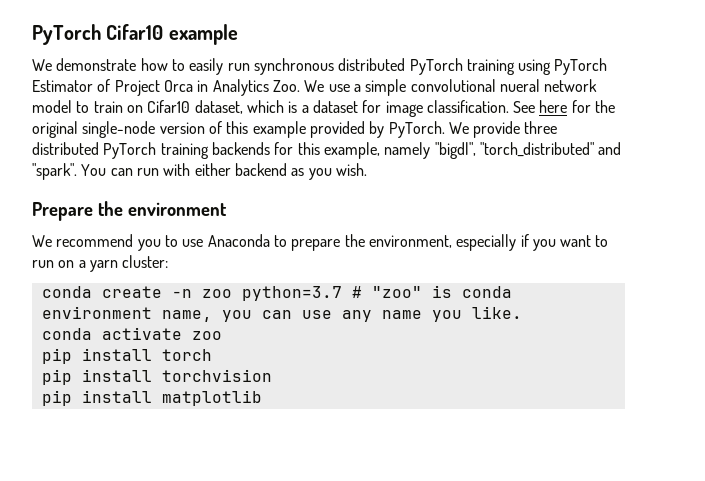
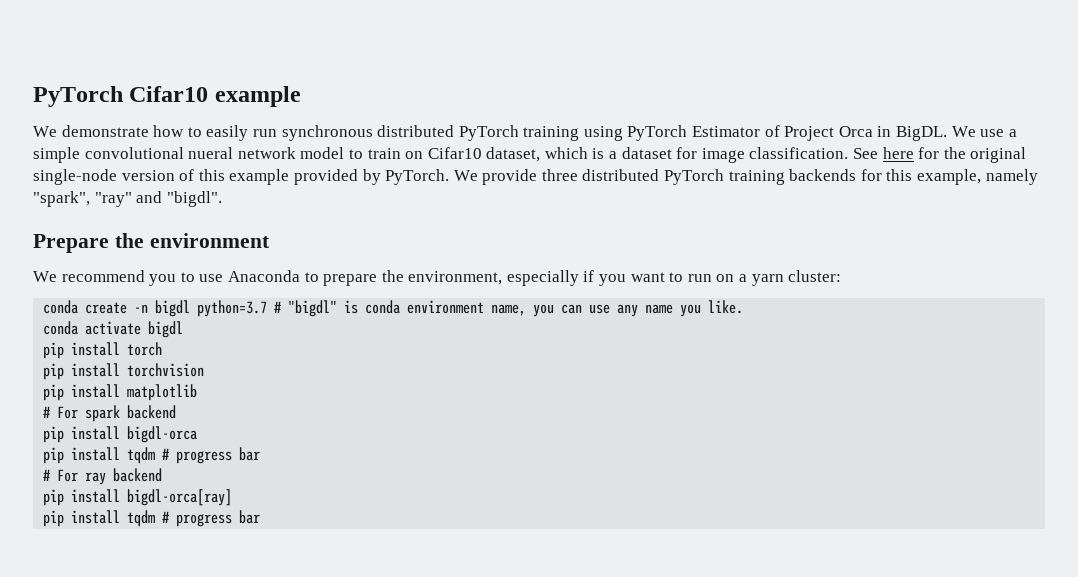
- We demonstrate how to easily run synchronous distributed PyTorch training using PyTorch Estimator of Project Orca in Analytics Zoo. We use a simple convolutional nueral network model to train on Cifar10 dataset, which is a dataset for image classification.
+ We demonstrate how to easily run synchronous distributed PyTorch training using PyTorch Estimator of Project Orca in BigDL. We use a simple convolutional nueral network model to train on Cifar10 dataset, which is a dataset for image classification.
- We provide three distributed PyTorch training backends for this example, namely "bigdl", "torch_distributed" and "spark". You can run with either backend as you wish.
+ We provide three distributed PyTorch training backends for this example, namely "spark", "ray" and "bigdl".
- conda create -n zoo python=3.7 # "zoo" is conda environment name, you can use any name you like.
+ conda create -n bigdl python=3.7 # "bigdl" is conda environment name, you can use any name you like.
- conda activate zoo
+ conda activate bigdl
+ # For spark backend
+ pip install bigdl-orca
+ pip install tqdm # progress bar
+ # For ray backend
+ pip install bigdl-orca[ray]
+ pip install tqdm # progress bar

